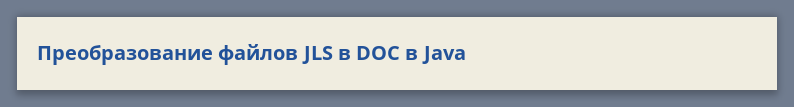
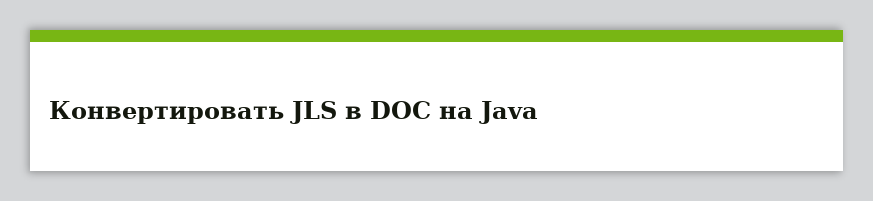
- Преобразование файлов JLS в DOC в Java
+ Конвертировать JLS в DOC на Java

